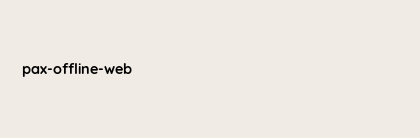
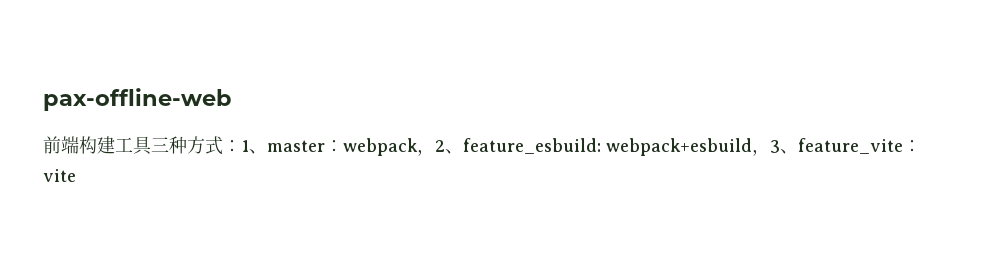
+ 前端构建工具三种方式：1、master：webpack，2、feature_esbuild: webpack+esbuild，3、feature_vite：vite

